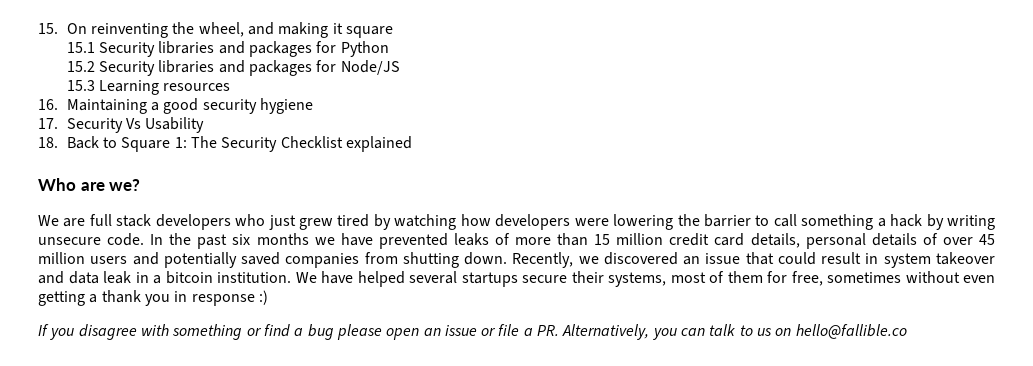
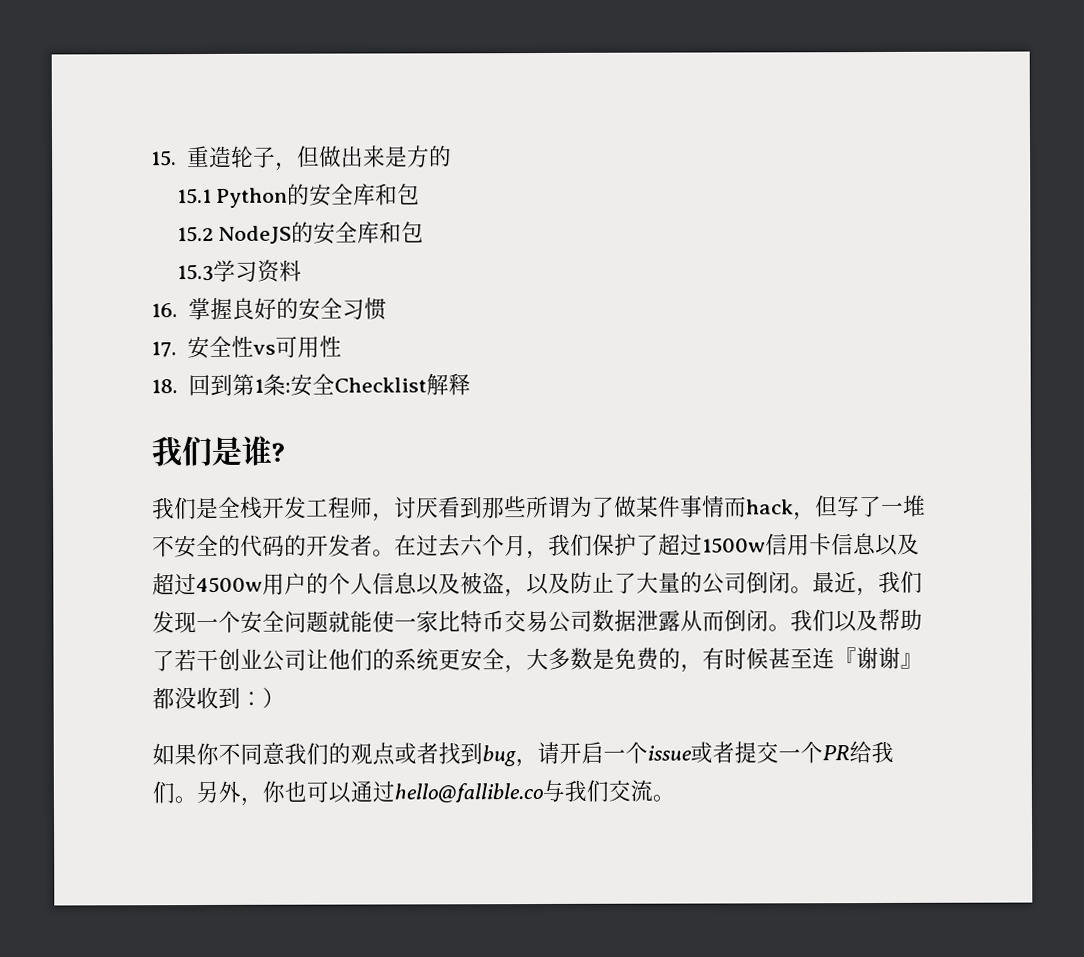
- 15. On reinventing the wheel, and making it square
- 15.1 Security libraries and packages for Python
- 15.2 Security libraries and packages for Node/JS
+ 15.重造轮子，但做出来是方的
+ 15.1 Python的安全库和包
+ 15.2 NodeJS的安全库和包
- 15.3 Learning resources
+ 15.3学习资料
- 16. Maintaining a good security hygiene
- 17. Security Vs Usability
- 18. Back to Square 1: The Security Checklist explained
- Who are we?
- We are full stack developers who just grew tired by watching how developers were lowering the barrier to call something a hack by writing unsecure code. In the past six months we have prevented leaks of more than 15 million credit card details, personal details of over 45 million users and potentially saved companies from shutting down. Recently, we discovered an issue that could result in system takeover and data leak in a bitcoin institution. We have helped several startups secure their systems, most of them for free, sometimes without even getting a thank you in response :)
- If you disagree with something or find a bug please open an issue or file a PR. Alternatively, you can talk to us on hello@fallible.co
+ 16.掌握良好的安全习惯
+ 17.安全性vs可用性
+ 18.回到第1条:安全Checklist解释
+ 我们是谁?
+ 我们是全栈开发工程师，讨厌看到那些所谓为了做某件事情而hack，但写了一堆不安全的代码的开发者。在过去六个月，我们保护了超过1500w信用卡信息以及超过4500w用户的个人信息以及被盗，以及防止了大量的公司倒闭。最近，我们发现一个安全问题就能使一家比特币交易公司数据泄露从而倒闭。我们以及帮助了若干创业公司让他们的系统更安全，大多数是免费的，有时候甚至连『谢谢』都没收到：）
+ 如果你不同意我们的观点或者找到bug，请开启一个issue或者提交一个PR给我们。另外，你也可以通过hello@fallible.co与我们交流。

